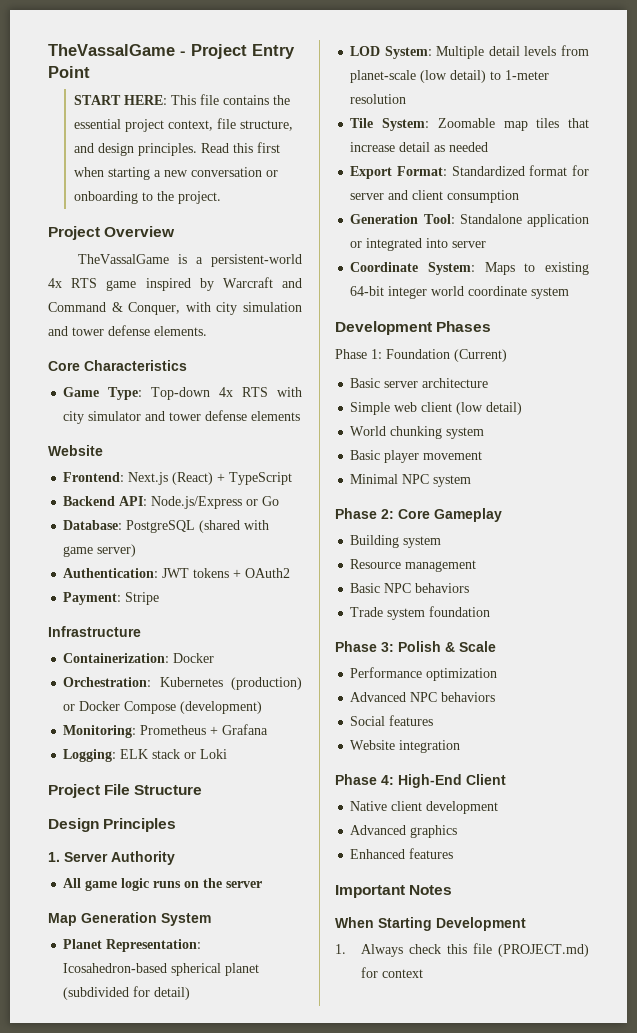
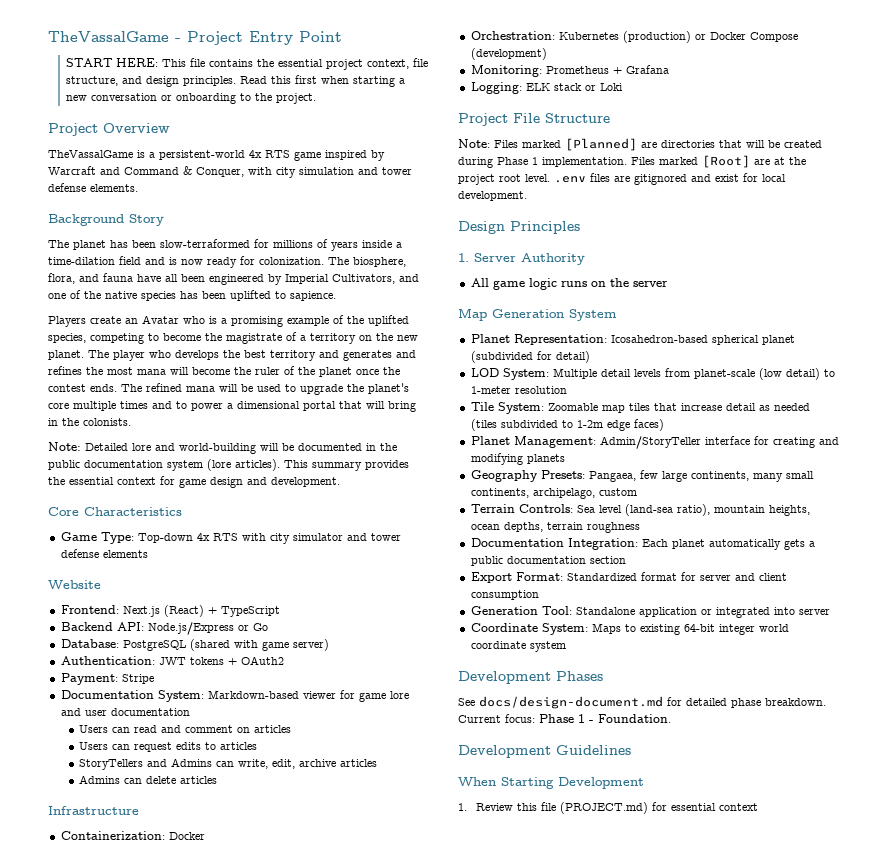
+ Background Story
+ The planet has been slow-terraformed for millions of years inside a time-dilation field and is now ready for colonization. The biosphere, flora, and fauna have all been engineered by Imperial Cultivators, and one of the native species has been uplifted to sapience.
+ Players create an Avatar who is a promising example of the uplifted species, competing to become the magistrate of a territory on the new planet. The player who develops the best territory and generates and refines the most mana will become the ruler of the planet once the contest ends. The refined mana will be used to upgrade the planet's core multiple times and to power a dimensional portal that will bring in the colonists.
+ Note: Detailed lore and world-building will be documented in the public documentation system (lore articles). This summary provides the essential context for game design and development.
+ Documentation System: Markdown-based viewer for game lore and user documentation
+ Users can read and comment on articles
+ Users can request edits to articles
+ StoryTellers and Admins can write, edit, archive articles
+ Admins can delete articles
+ Note: Files marked [Planned] are directories that will be created during Phase 1 implementation. Files marked [Root] are at the project root level. .env files are gitignored and exist for local development.
- Tile System: Zoomable map tiles that increase detail as needed
+ Tile System: Zoomable map tiles that increase detail as needed (tiles subdivided to 1-2m edge faces)
+ Planet Management: Admin/StoryTeller interface for creating and modifying planets
+ Geography Presets: Pangaea, few large continents, many small continents, archipelago, custom
+ Terrain Controls: Sea level (land-sea ratio), mountain heights, ocean depths, terrain roughness
+ Documentation Integration: Each planet automatically gets a public documentation section
- Phase 1: Foundation (Current)
- Basic server architecture
- Simple web client (low detail)
- World chunking system
- Basic player movement
- Minimal NPC system
- Phase 2: Core Gameplay
- Building system
- Resource management
- Basic NPC behaviors
- Trade system foundation
- Phase 3: Polish & Scale
- Performance optimization
- Advanced NPC behaviors
- Social features
- Website integration
- Phase 4: High-End Client
- Native client development
- Advanced graphics
- Enhanced features
- Important Notes
+ See docs/design-document.md for detailed phase breakdown. Current focus: Phase 1 - Foundation.
+ Development Guidelines
- 1. Always check this file (PROJECT.md) for context
+ 1. Review this file (PROJECT.md) for essential context

